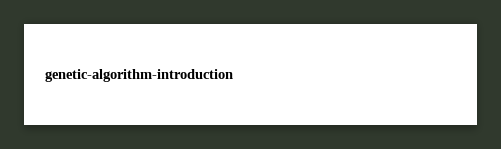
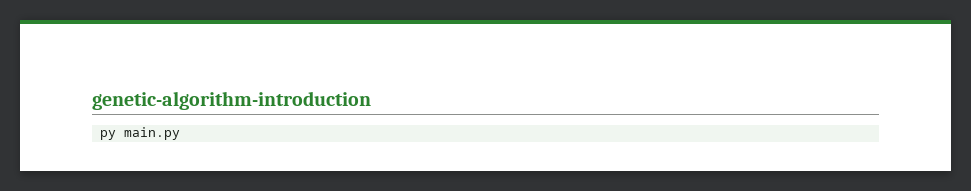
+ py main.py

